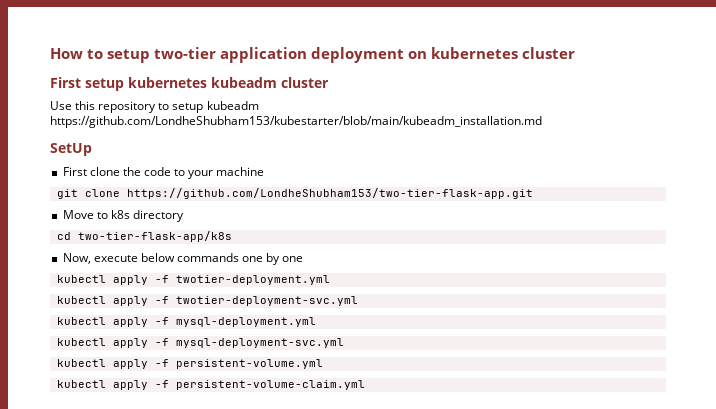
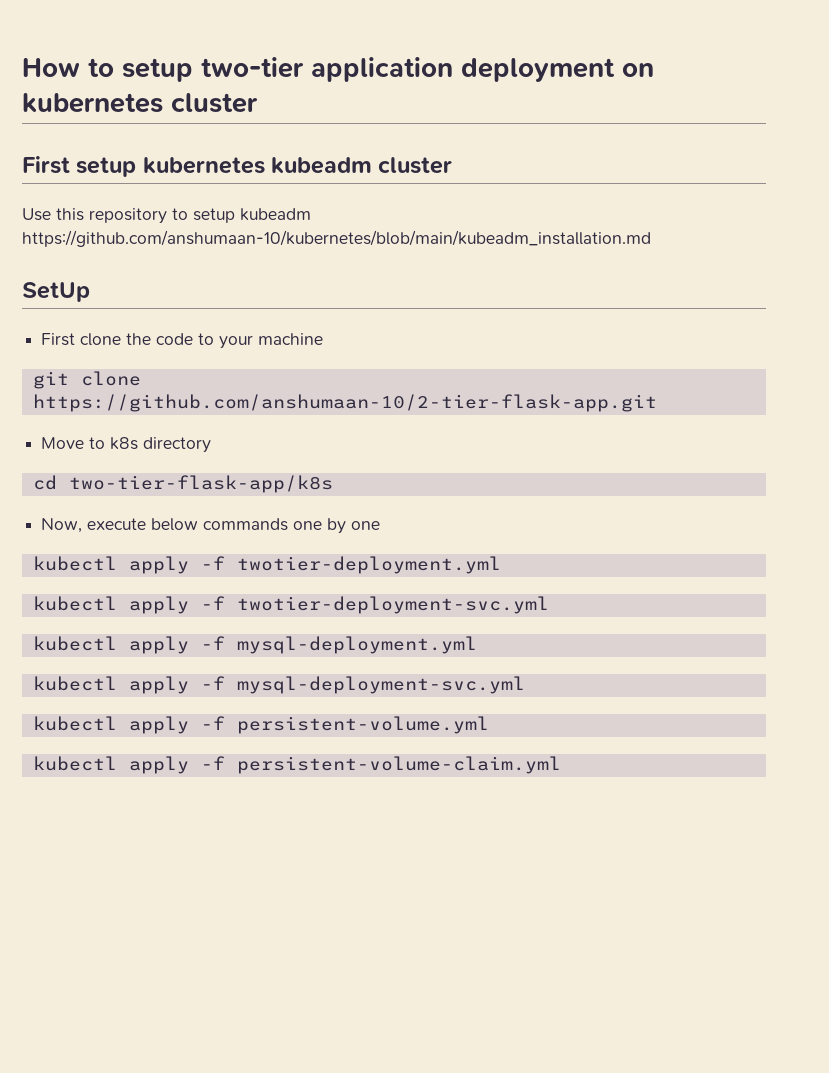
- Use this repository to setup kubeadm https://github.com/LondheShubham153/kubestarter/blob/main/kubeadm_installation.md
+ Use this repository to setup kubeadm https://github.com/anshumaan-10/kubernetes/blob/main/kubeadm_installation.md
- git clone https://github.com/LondheShubham153/two-tier-flask-app.git
+ git clone https://github.com/anshumaan-10/2-tier-flask-app.git

